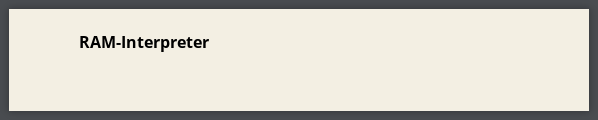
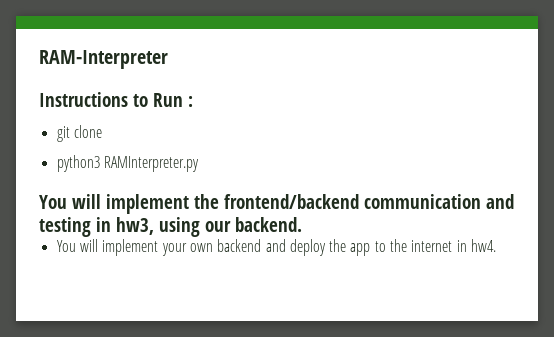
+ Instructions to Run :
+ git clone
+ python3 RAMInterpreter.py
+ You will implement the frontend/backend communication and testing in hw3, using our backend.
+ You will implement your own backend and deploy the app to the internet in hw4.

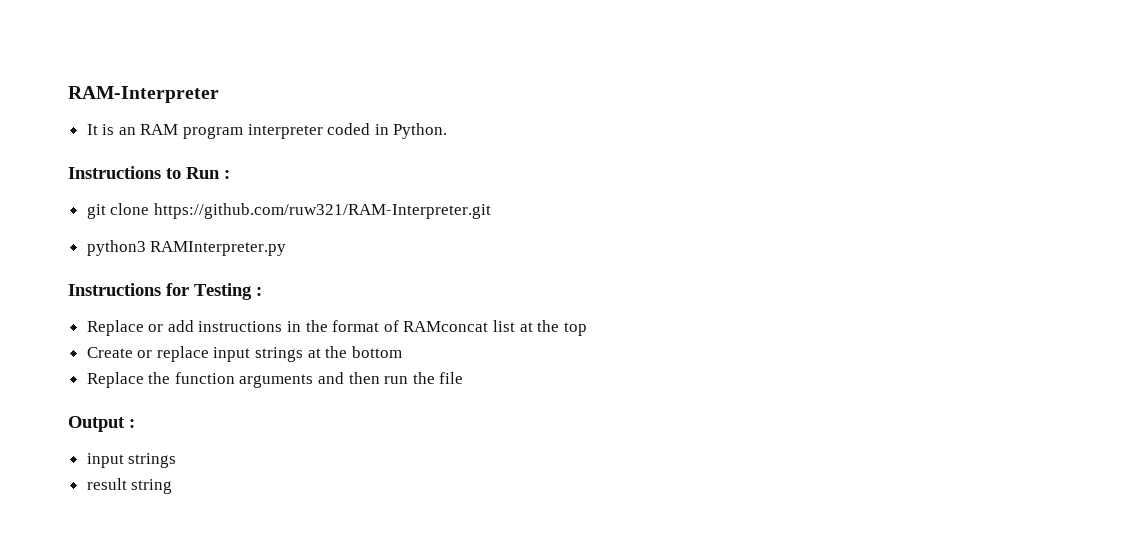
+ It is an RAM program interpreter coded in Python.
- git clone
+ git clone https://github.com/ruw321/RAM-Interpreter.git
- You will implement the frontend/backend communication and testing in hw3, using our backend.
- You will implement your own backend and deploy the app to the internet in hw4.
+ Instructions for Testing :
+ Replace or add instructions in the format of RAMconcat list at the top
+ Create or replace input strings at the bottom
+ Replace the function arguments and then run the file
+ Output :
+ input strings
+ result string

